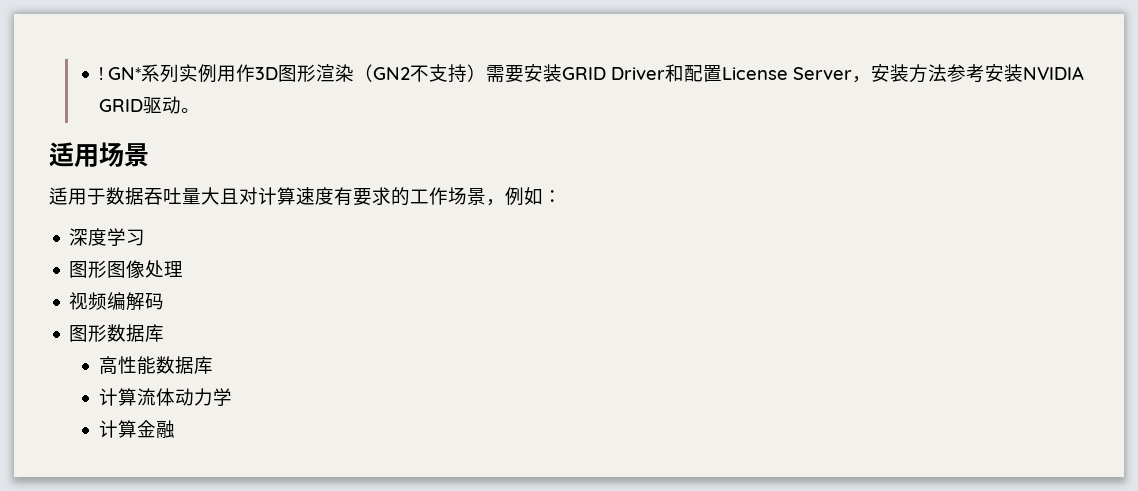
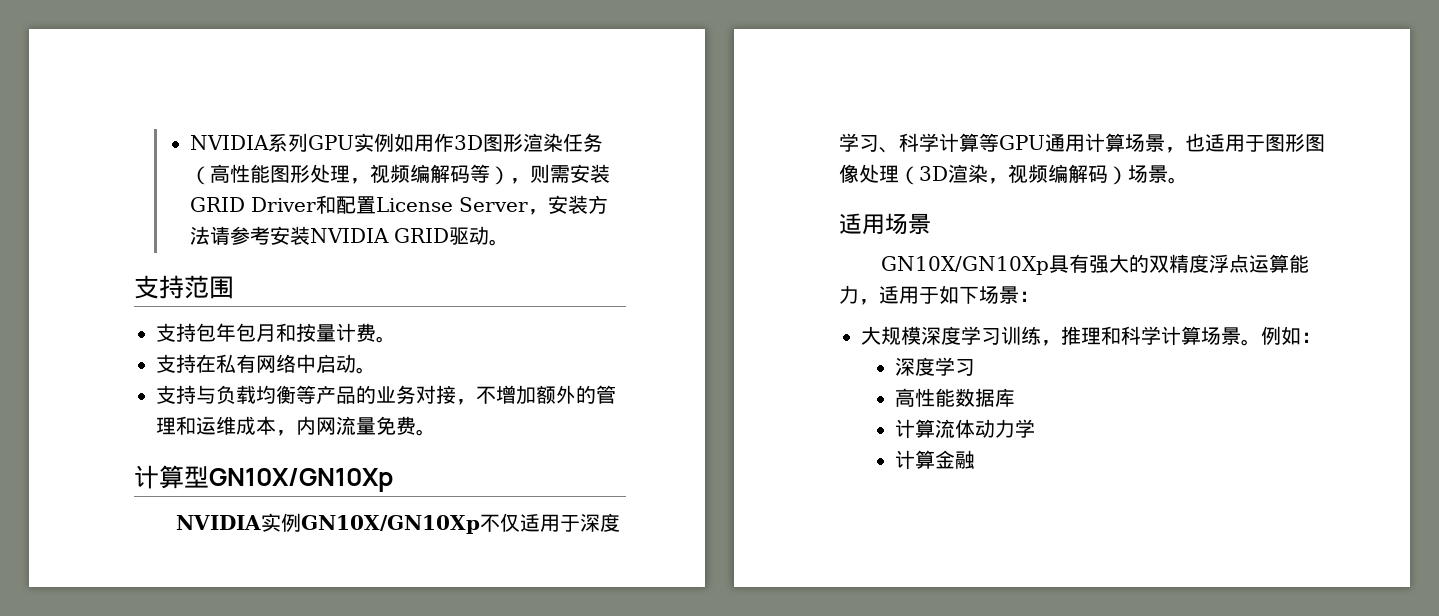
- ! GN*系列实例用作3D图形渲染（GN2不支持）需要安装GRID Driver和配置License Server，安装方法参考安装NVIDIA GRID驱动。
+ NVIDIA系列GPU实例如用作3D图形渲染任务（高性能图形处理，视频编解码等），则需安装GRID Driver和配置License Server，安装方法请参考安装NVIDIA GRID驱动。
+ 支持范围
+ 支持包年包月和按量计费。
+ 支持在私有网络中启动。
+ 支持与负载均衡等产品的业务对接，不增加额外的管理和运维成本，内网流量免费。
+ 计算型GN10X/GN10Xp
+ NVIDIA实例GN10X/GN10Xp不仅适用于深度学习、科学计算等GPU通用计算场景，也适用于图形图像处理（3D渲染，视频编解码）场景。
  适用场景
- 适用于数据吞吐量大且对计算速度有要求的工作场景，例如：
+ GN10X/GN10Xp具有强大的双精度浮点运算能力，适用于如下场景：
+ 大规模深度学习训练，推理和科学计算场景。例如：
  深度学习
- 图形图像处理
- 视频编解码
- 图形数据库

